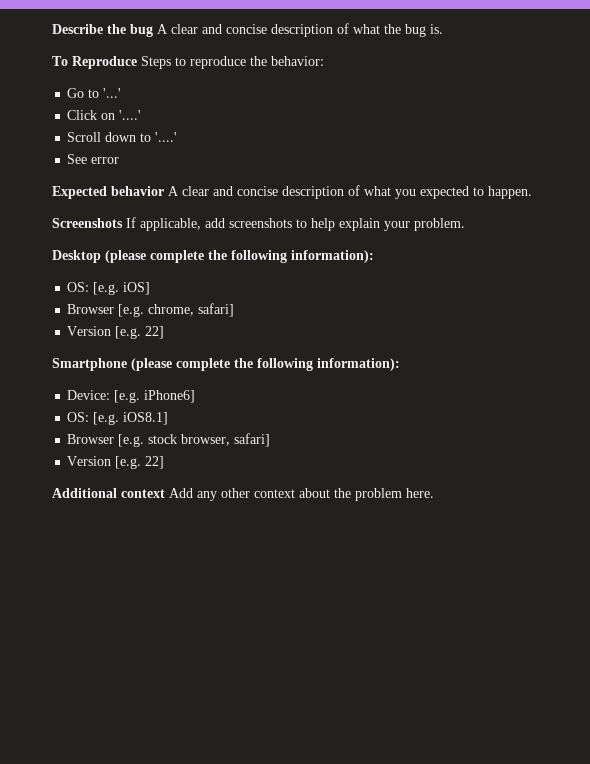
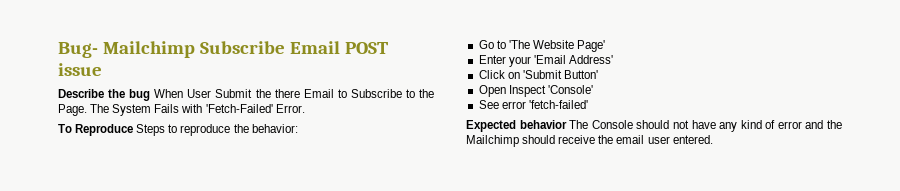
- Describe the bug A clear and concise description of what the bug is.
+ Bug- Mailchimp Subscribe Email POST issue
+ Describe the bug When User Submit the there Email to Subscribe to the Page. The System Fails with 'Fetch-Failed' Error.
- Go to '...'
- Click on '....'
- Scroll down to '....'
+ Go to 'The Website Page'
+ Enter your 'Email Address'
+ Click on 'Submit Button'
+ Open Inspect 'Console'
- See error
+ See error 'fetch-failed'
- Expected behavior A clear and concise description of what you expected to happen.
- Screenshots If applicable, add screenshots to help explain your problem.
- Desktop (please complete the following information):
- OS: [e.g. iOS]
- Browser [e.g. chrome, safari]
- Version [e.g. 22]
- Smartphone (please complete the following information):
- Device: [e.g. iPhone6]
- OS: [e.g. iOS8.1]
- Browser [e.g. stock browser, safari]
- Version [e.g. 22]
- Additional context Add any other context about the problem here.
+ Expected behavior The Console should not have any kind of error and the Mailchimp should receive the email user entered.

